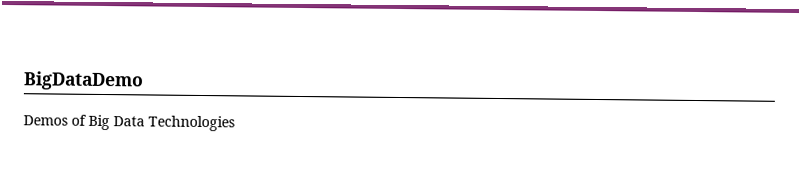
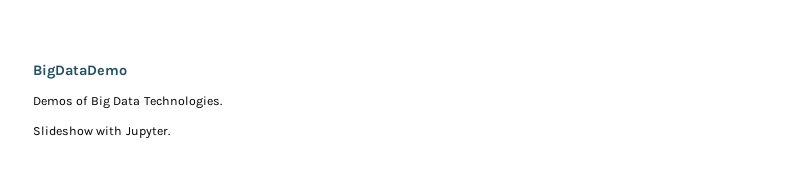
- Demos of Big Data Technologies
+ Demos of Big Data Technologies.
+ Slideshow with Jupyter.

